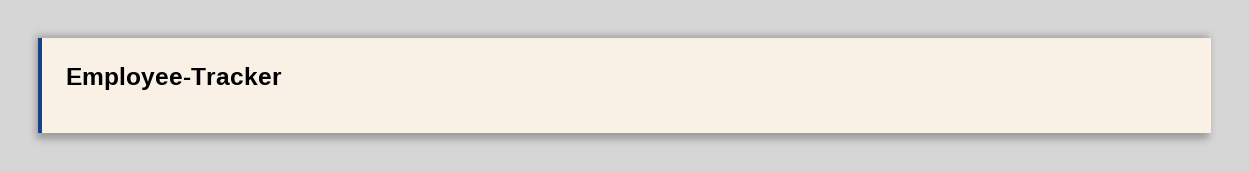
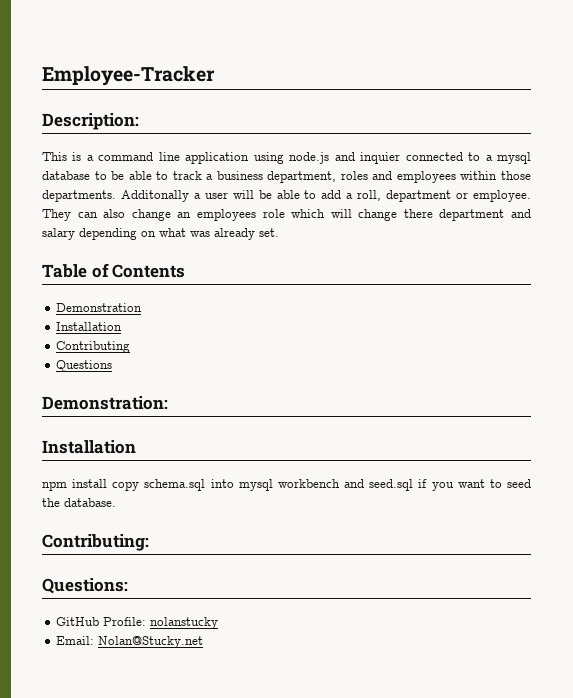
+ Description:
+ This is a command line application using node.js and inquier connected to a mysql database to be able to track a business department, roles and employees within those departments. Additonally a user will be able to add a roll, department or employee. They can also change an employees role which will change there department and salary depending on what was already set.
+ Table of Contents
+ Demonstration
+ Installation
+ Contributing
+ Questions
+ Demonstration:
+ Installation
+ npm install copy schema.sql into mysql workbench and seed.sql if you want to seed the database.
+ Contributing:
+ Questions:
+ GitHub Profile: nolanstucky
+ Email: Nolan@Stucky.net

